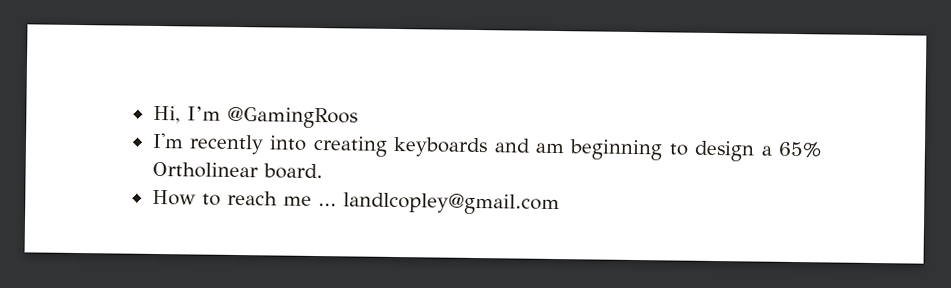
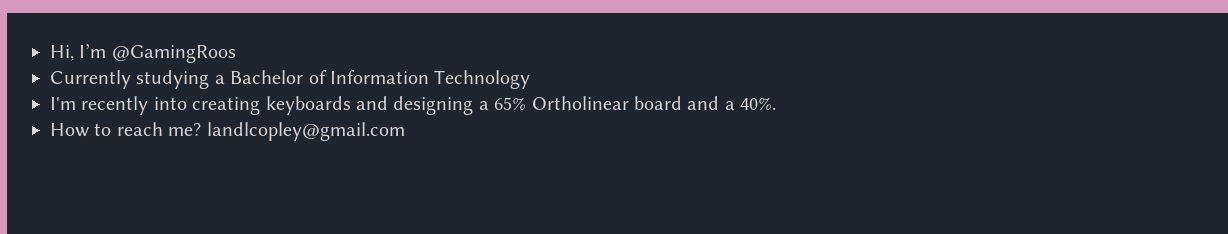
+ Currently studying a Bachelor of Information Technology
- I'm recently into creating keyboards and am beginning to design a 65% Ortholinear board.
+ I'm recently into creating keyboards and designing a 65% Ortholinear board and a 40%.
- How to reach me ... landlcopley@gmail.com
+ How to reach me? landlcopley@gmail.com

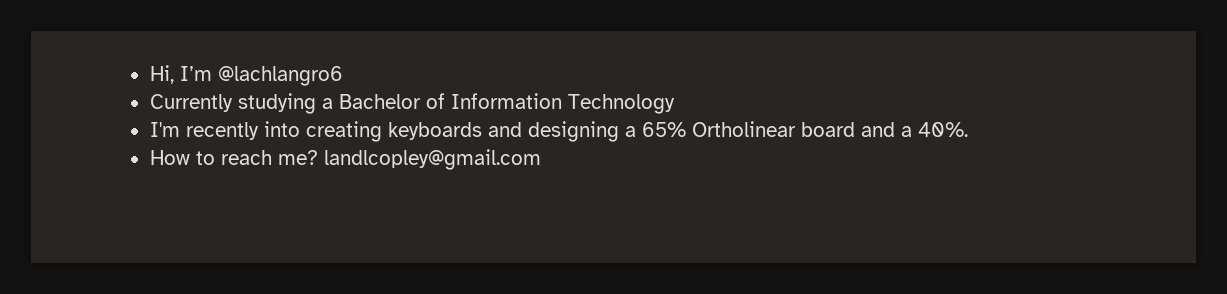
- Hi, I’m @GamingRoos
+ Hi, I’m @lachlangro6

